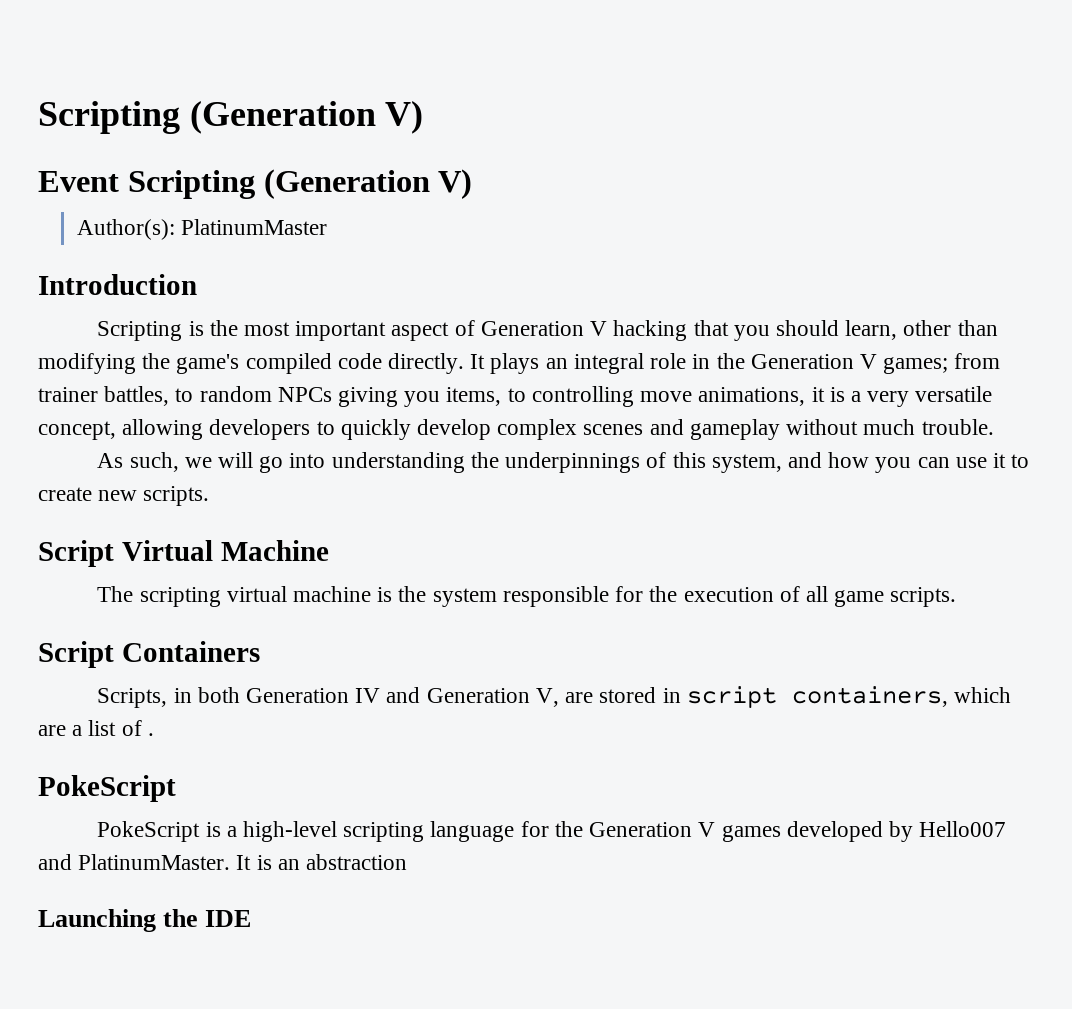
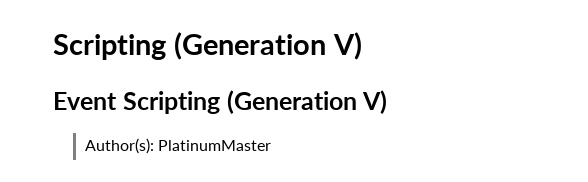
- Introduction
- Scripting is the most important aspect of Generation V hacking that you should learn, other than modifying the game's compiled code directly. It plays an integral role in the Generation V games; from trainer battles, to random NPCs giving you items, to controlling move animations, it is a very versatile concept, allowing developers to quickly develop complex scenes and gameplay without much trouble.
- As such, we will go into understanding the underpinnings of this system, and how you can use it to create new scripts.
- Script Virtual Machine
- The scripting virtual machine is the system responsible for the execution of all game scripts.
- Script Containers
- Scripts, in both Generation IV and Generation V, are stored in script containers, which are a list of .
- PokeScript
- PokeScript is a high-level scripting language for the Generation V games developed by Hello007 and PlatinumMaster. It is an abstraction
- Launching the IDE

